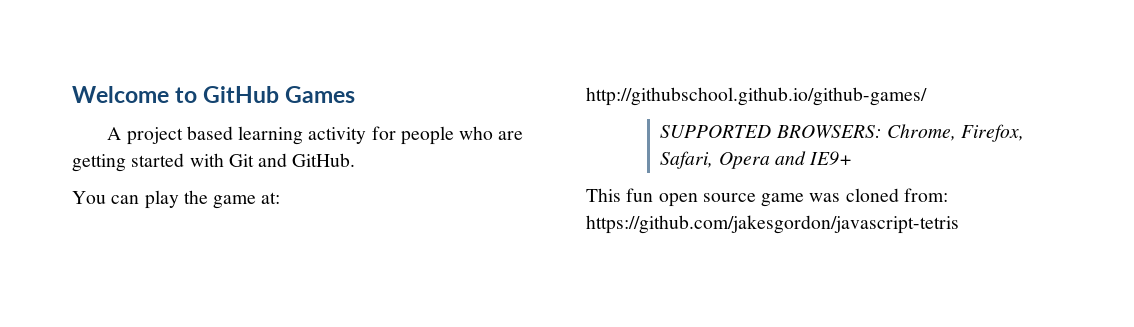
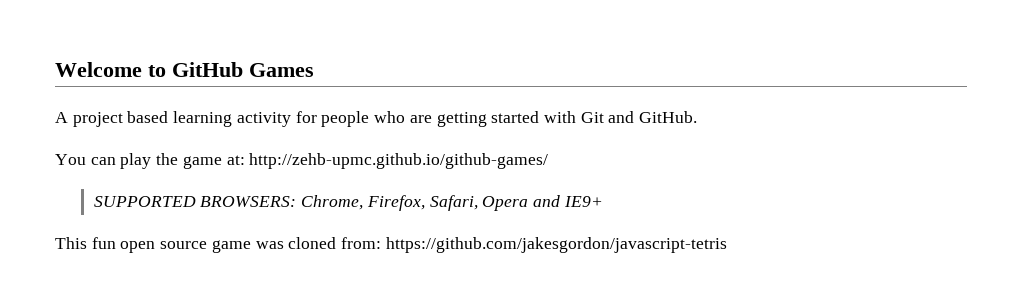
- You can play the game at: http://githubschool.github.io/github-games/
+ You can play the game at: http://zehb-upmc.github.io/github-games/

